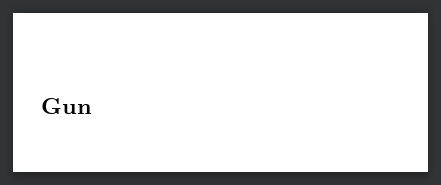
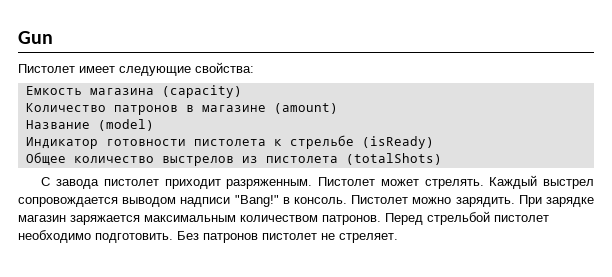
+ Пистолет имеет следующие свойства:
+ Емкость магазина (capacity)
+ Количество патронов в магазине (amount)
+ Название (model)
+ Индикатор готовности пистолета к стрельбе (isReady)
+ Общее количество выстрелов из пистолета (totalShots)
+ С завода пистолет приходит разряженным. Пистолет может стрелять. Каждый выстрел сопровождается выводом надписи "Bang!" в консоль. Пистолет можно зарядить. При зарядке магазин заряжается максимальным количеством патронов. Перед стрельбой пистолет необходимо подготовить. Без патронов пистолет не стреляет.

